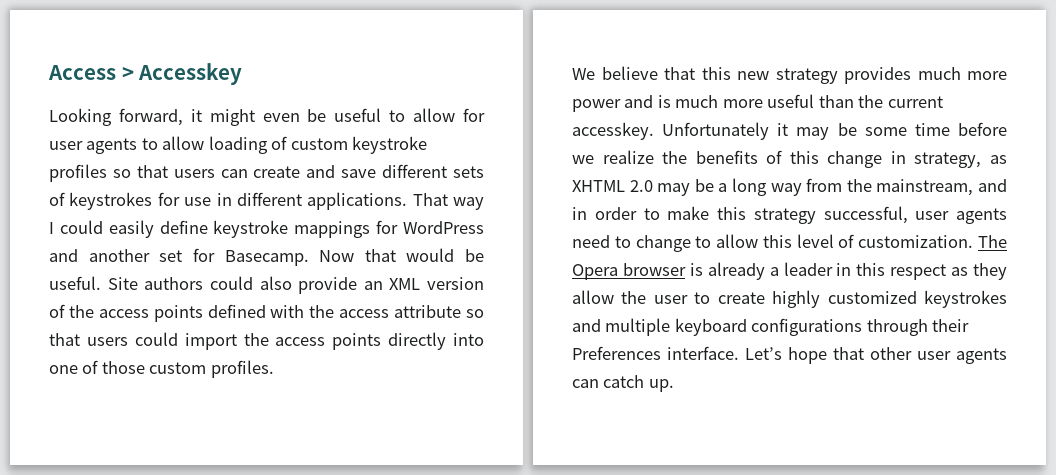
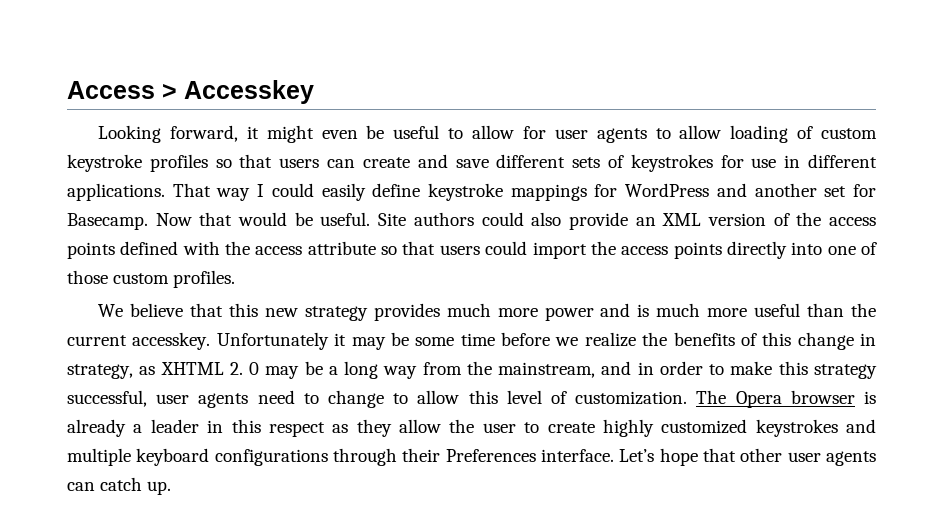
- Unfortunately it may be some time before we realize the benefits of this change in strategy, as XHTML 2.0 may be a long way from the mainstream, and in order to make this strategy successful, user agents need to change to allow this level of customization.
+ Unfortunately it may be some time before we realize the benefits of this change in strategy, as XHTML 2. 0 may be a long way from the mainstream, and in order to make this strategy successful, user agents need to change to allow this level of customization.

